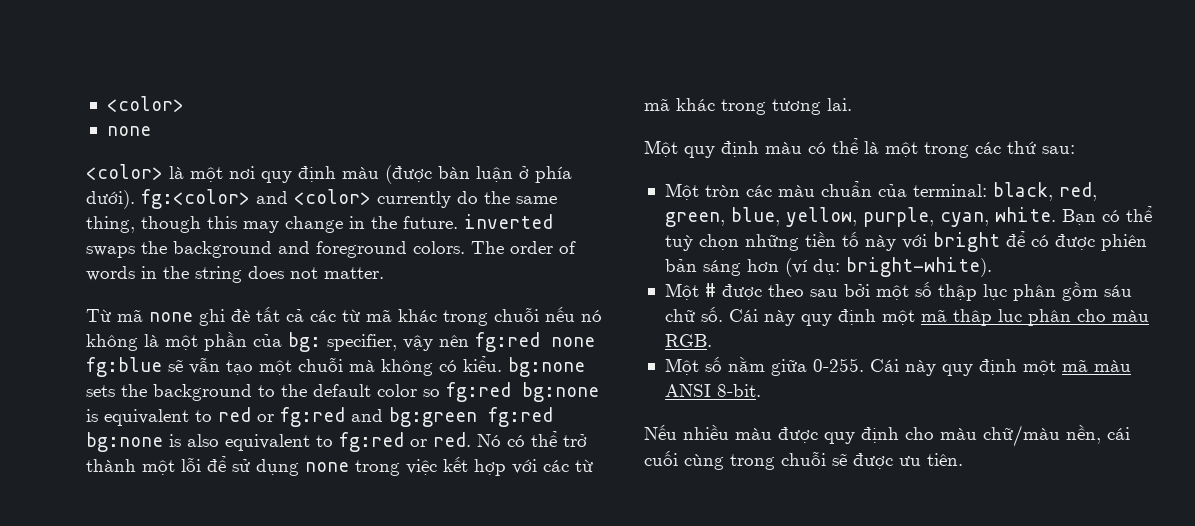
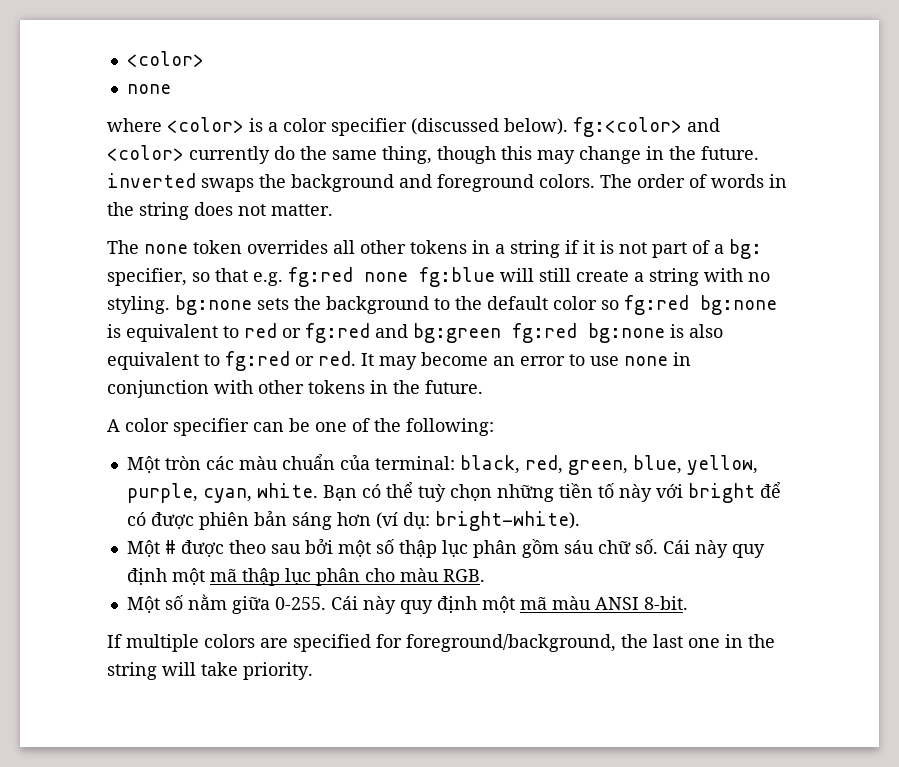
- <color> là một nơi quy định màu (được bàn luận ở phía dưới). fg:<color> and <color> currently do the same thing, though this may change in the future. inverted swaps the background and foreground colors.
+ where <color> is a color specifier (discussed below). fg:<color> and <color> currently do the same thing, though this may change in the future. inverted swaps the background and foreground colors.
- Từ mã none ghi đè tất cả các từ mã khác trong chuỗi nếu nó không là một phần của bg: specifier, vậy nên fg:red none fg:blue sẽ vẫn tạo một chuỗi mà không có kiểu. bg:none sets the background to the default color so fg:red bg:none is equivalent to red or fg:red and bg:green fg:red bg:none is also equivalent to fg:red or red.
+ The none token overrides all other tokens in a string if it is not part of a bg: specifier, so that e.g. fg:red none fg:blue will still create a string with no styling. bg:none sets the background to the default color so fg:red bg:none is equivalent to red or fg:red and bg:green fg:red bg:none is also equivalent to fg:red or red.
- Nó có thể trở thành một lỗi để sử dụng none trong việc kết hợp với các từ mã khác trong tương lai.
- Một quy định màu có thể là một trong các thứ sau:
+ It may become an error to use none in conjunction with other tokens in the future.
+ A color specifier can be one of the following:
- Nếu nhiều màu được quy định cho màu chữ/màu nền, cái cuối cùng trong chuỗi sẽ được ưu tiên.
+ If multiple colors are specified for foreground/background, the last one in the string will take priority.

